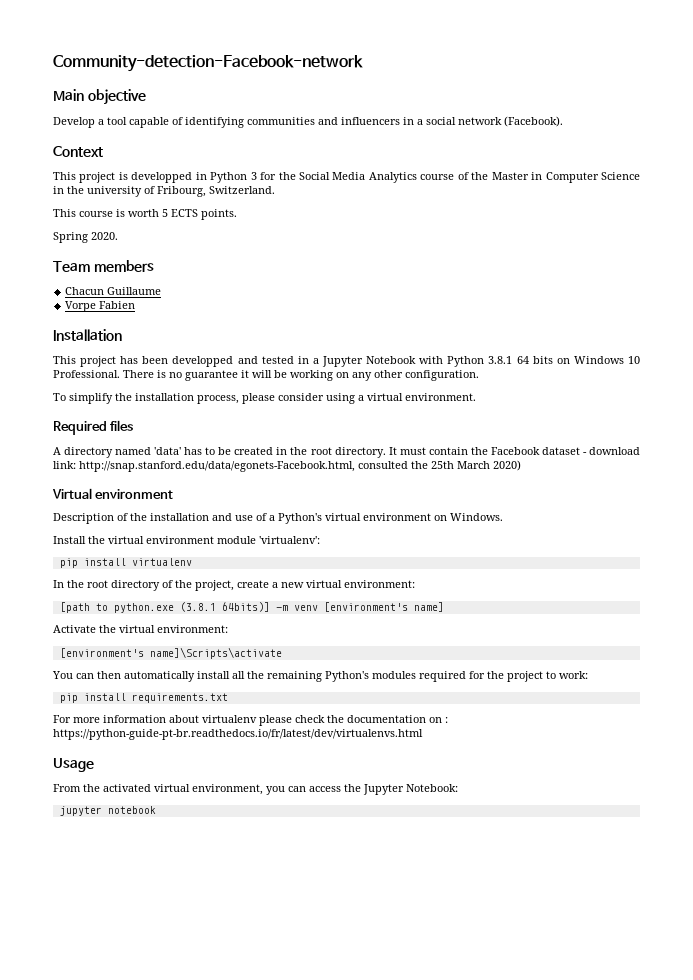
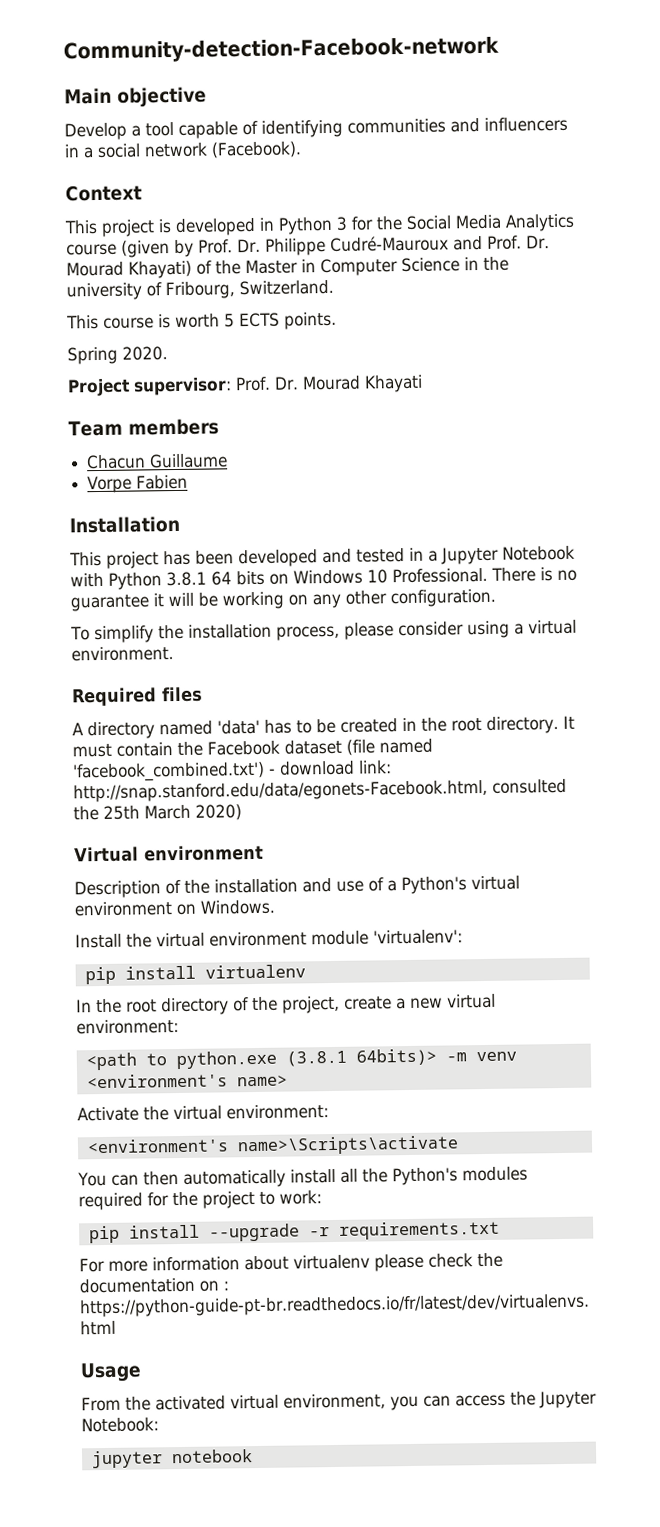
- This project is developped in Python 3 for the Social Media Analytics course of the Master in Computer Science in the university of Fribourg, Switzerland.
+ This project is developed in Python 3 for the Social Media Analytics course (given by Prof. Dr. Philippe Cudré-Mauroux and Prof. Dr. Mourad Khayati) of the Master in Computer Science in the university of Fribourg, Switzerland.
+ Project supervisor: Prof. Dr. Mourad Khayati
- This project has been developped and tested in a Jupyter Notebook with Python 3.8.1 64 bits on Windows 10 Professional.
+ This project has been developed and tested in a Jupyter Notebook with Python 3.8.1 64 bits on Windows 10 Professional.
- It must contain the Facebook dataset - download link: http://snap.stanford.edu/data/egonets-Facebook.html, consulted the 25th March 2020)
+ It must contain the Facebook dataset (file named 'facebook_combined.txt') - download link: http://snap.stanford.edu/data/egonets-Facebook.html, consulted the 25th March 2020)
- [path to python.exe (3.8.1 64bits)] -m venv [environment's name]
+ <path to python.exe (3.8.1 64bits)> -m venv <environment's name>
- [environment's name]\Scripts\activate
+ <environment's name>\Scripts\activate
- You can then automatically install all the remaining Python's modules required for the project to work:
+ You can then automatically install all the Python's modules required for the project to work:
- pip install requirements.txt
+ pip install --upgrade -r requirements.txt

